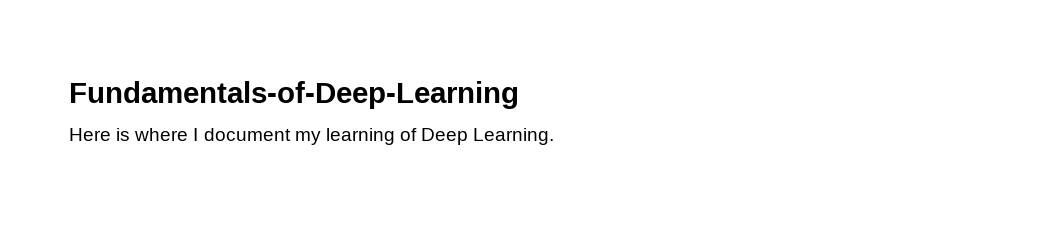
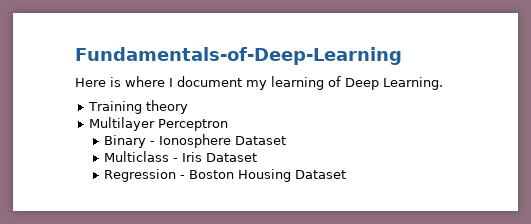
+ Training theory
+ Multilayer Perceptron
+ Binary - Ionosphere Dataset
+ Multiclass - Iris Dataset
+ Regression - Boston Housing Dataset

